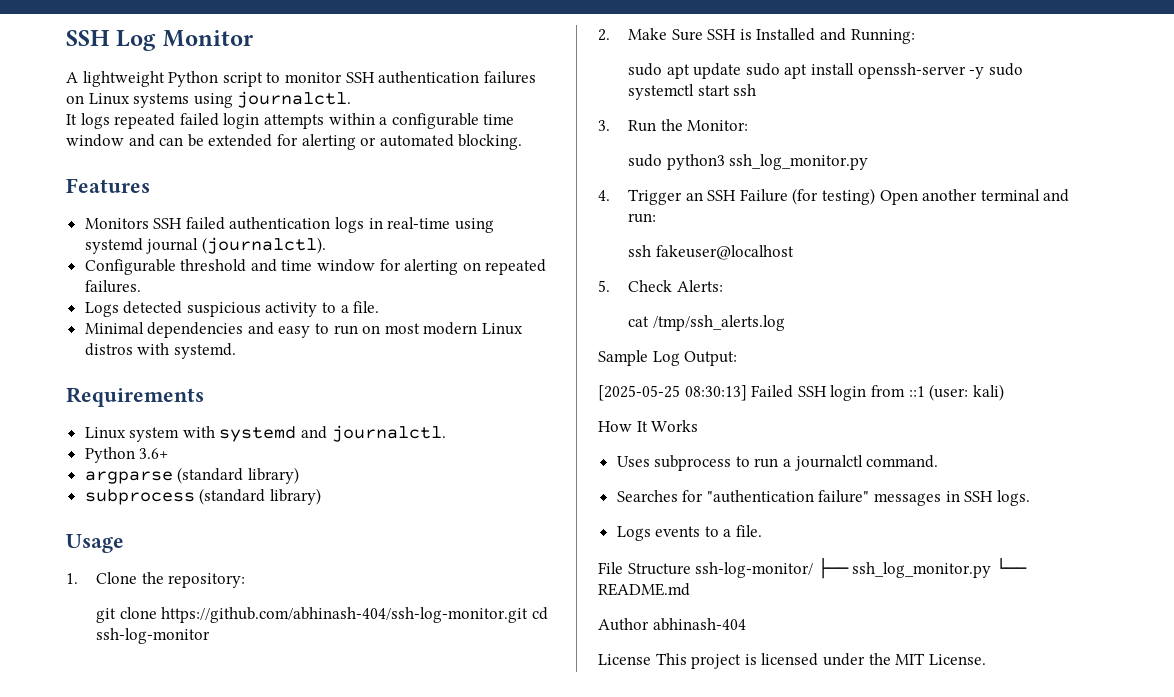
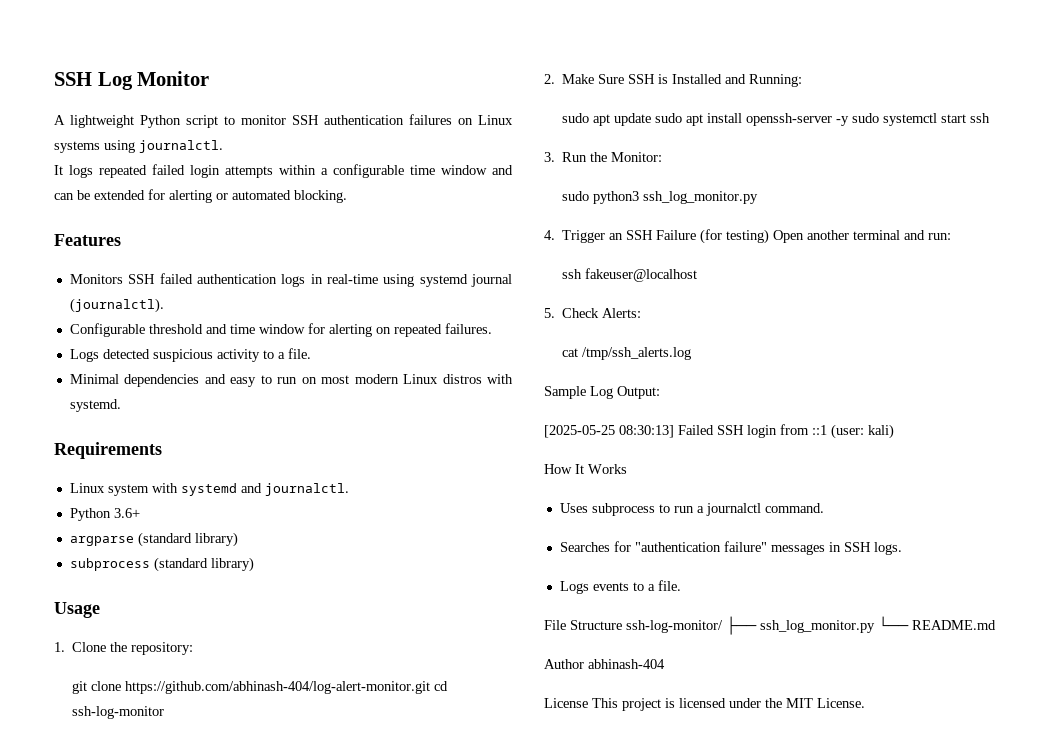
- git clone https://github.com/abhinash-404/ssh-log-monitor.git cd ssh-log-monitor
+ git clone https://github.com/abhinash-404/log-alert-monitor.git cd ssh-log-monitor

